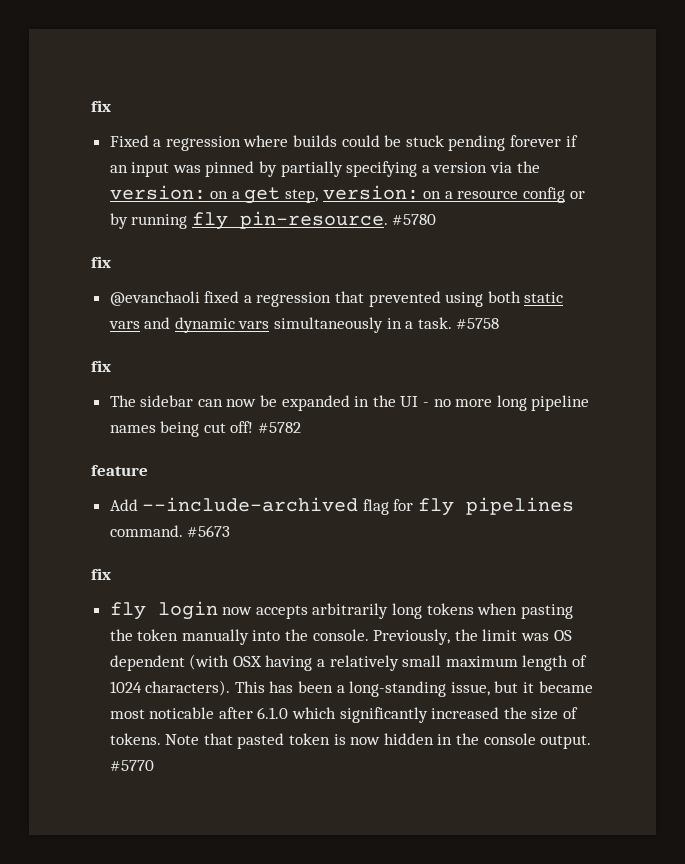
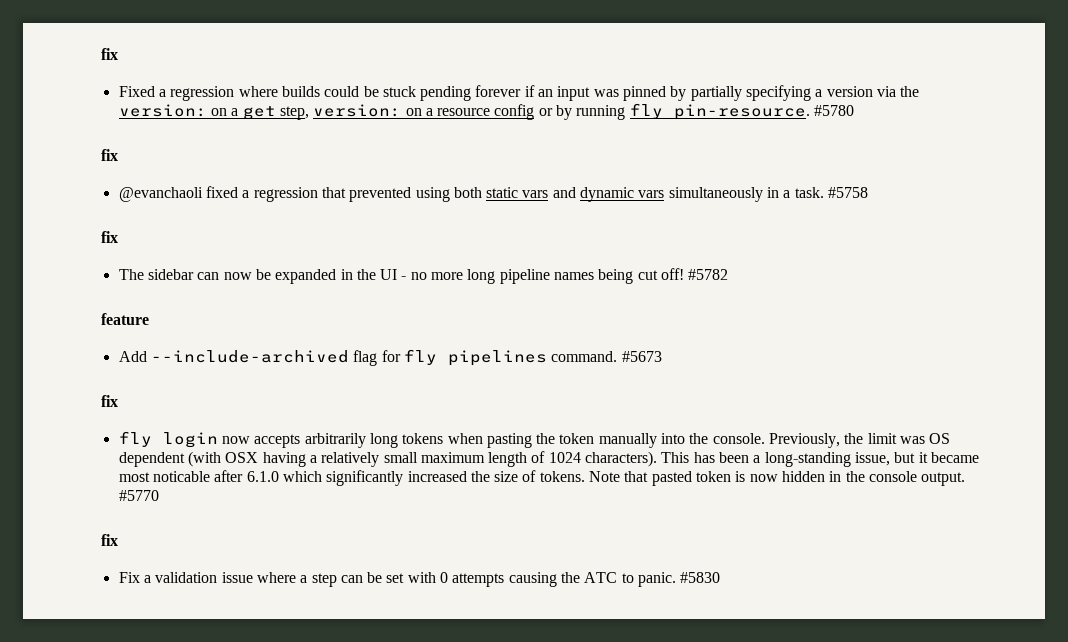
  #5770
+ fix
+ Fix a validation issue where a step can be set with 0 attempts causing the ATC to panic. #5830

